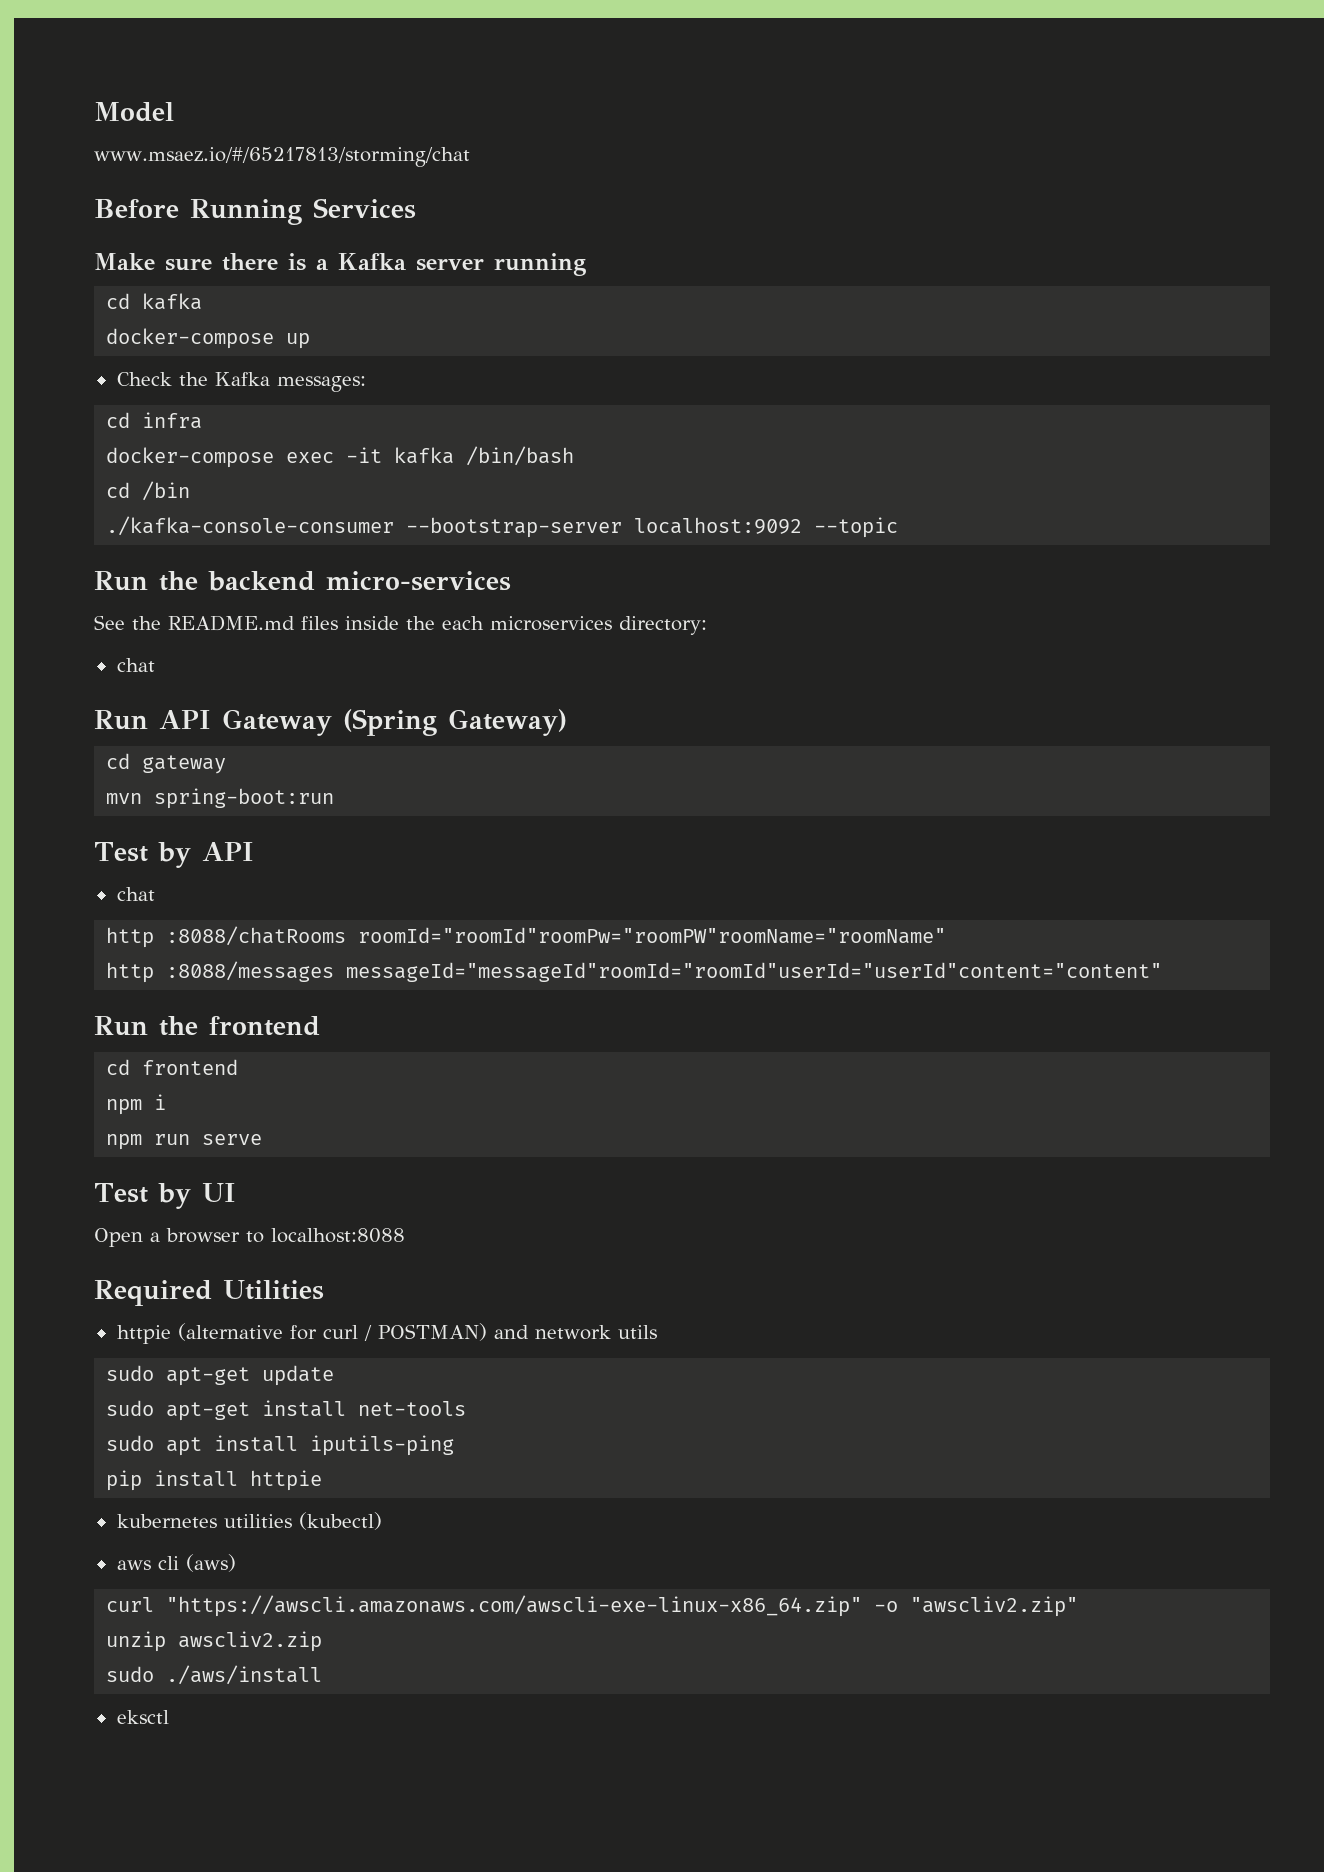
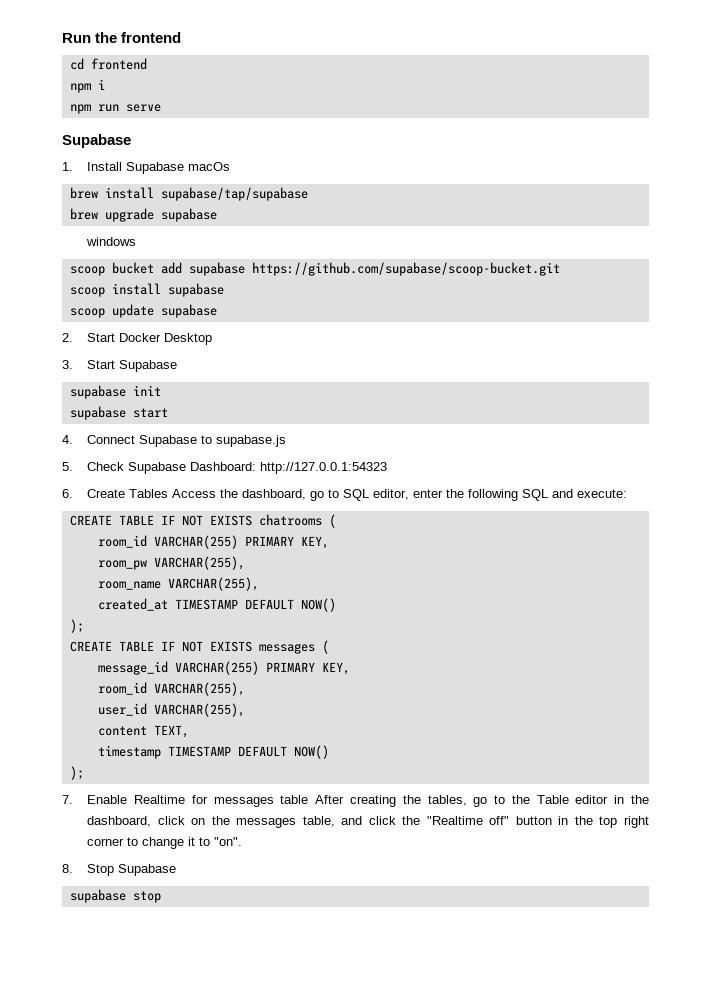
- Model
- www.msaez.io/#/65217813/storming/chat
- Before Running Services
- Make sure there is a Kafka server running
- cd kafka
- docker-compose up
- Check the Kafka messages:
- cd infra
- docker-compose exec -it kafka /bin/bash
- cd /bin
- ./kafka-console-consumer --bootstrap-server localhost:9092 --topic
- Run the backend micro-services
- See the README.md files inside the each microservices directory:
- chat
- Run API Gateway (Spring Gateway)
- cd gateway
- mvn spring-boot:run
- Test by API
- chat
- http :8088/chatRooms roomId="roomId"roomPw="roomPW"roomName="roomName"
- http :8088/messages messageId="messageId"roomId="roomId"userId="userId"content="content"
  npm run serve
- Test by UI
- Open a browser to localhost:8088
- Required Utilities
- httpie (alternative for curl / POSTMAN) and network utils
- sudo apt-get update
- sudo apt-get install net-tools
- sudo apt install iputils-ping
- pip install httpie
- kubernetes utilities (kubectl)
- aws cli (aws)
- curl "https://awscli.amazonaws.com/awscli-exe-linux-x86_64.zip" -o "awscliv2.zip"
- unzip awscliv2.zip
- sudo ./aws/install
- eksctl
+ Supabase
+ 1. Install Supabase macOs
+ brew install supabase/tap/supabase
+ brew upgrade supabase
+ windows
+ scoop bucket add supabase https://github.com/supabase/scoop-bucket.git
+ scoop install supabase
+ scoop update supabase
+ 2. Start Docker Desktop
+ 3. Start Supabase
+ supabase init
+ supabase start
+ 4. Connect Supabase to supabase.js
+ 5. Check Supabase Dashboard: http://127.0.0.1:54323
+ 6. Create Tables Access the dashboard, go to SQL editor, enter the following SQL and execute:
+ CREATE TABLE IF NOT EXISTS chatrooms (
+ room_id VARCHAR(255) PRIMARY KEY,
+ room_pw VARCHAR(255),
+ room_name VARCHAR(255),
+ created_at TIMESTAMP DEFAULT NOW()
+ );
+ CREATE TABLE IF NOT EXISTS messages (
+ message_id VARCHAR(255) PRIMARY KEY,
+ room_id VARCHAR(255),
+ user_id VARCHAR(255),
+ content TEXT,
+ timestamp TIMESTAMP DEFAULT NOW()
+ );
+ 7. Enable Realtime for messages table After creating the tables, go to the Table editor in the dashboard, click on the messages table, and click the "Realtime off" button in the top right corner to change it to "on".
+ 8. Stop Supabase
+ supabase stop

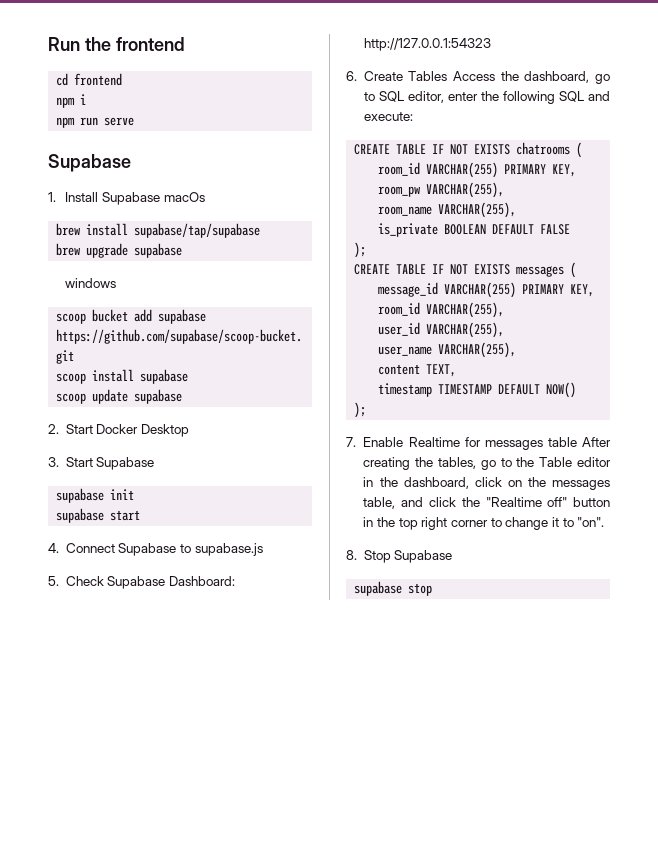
- created_at TIMESTAMP DEFAULT NOW()
+ is_private BOOLEAN DEFAULT FALSE
+ user_name VARCHAR(255),

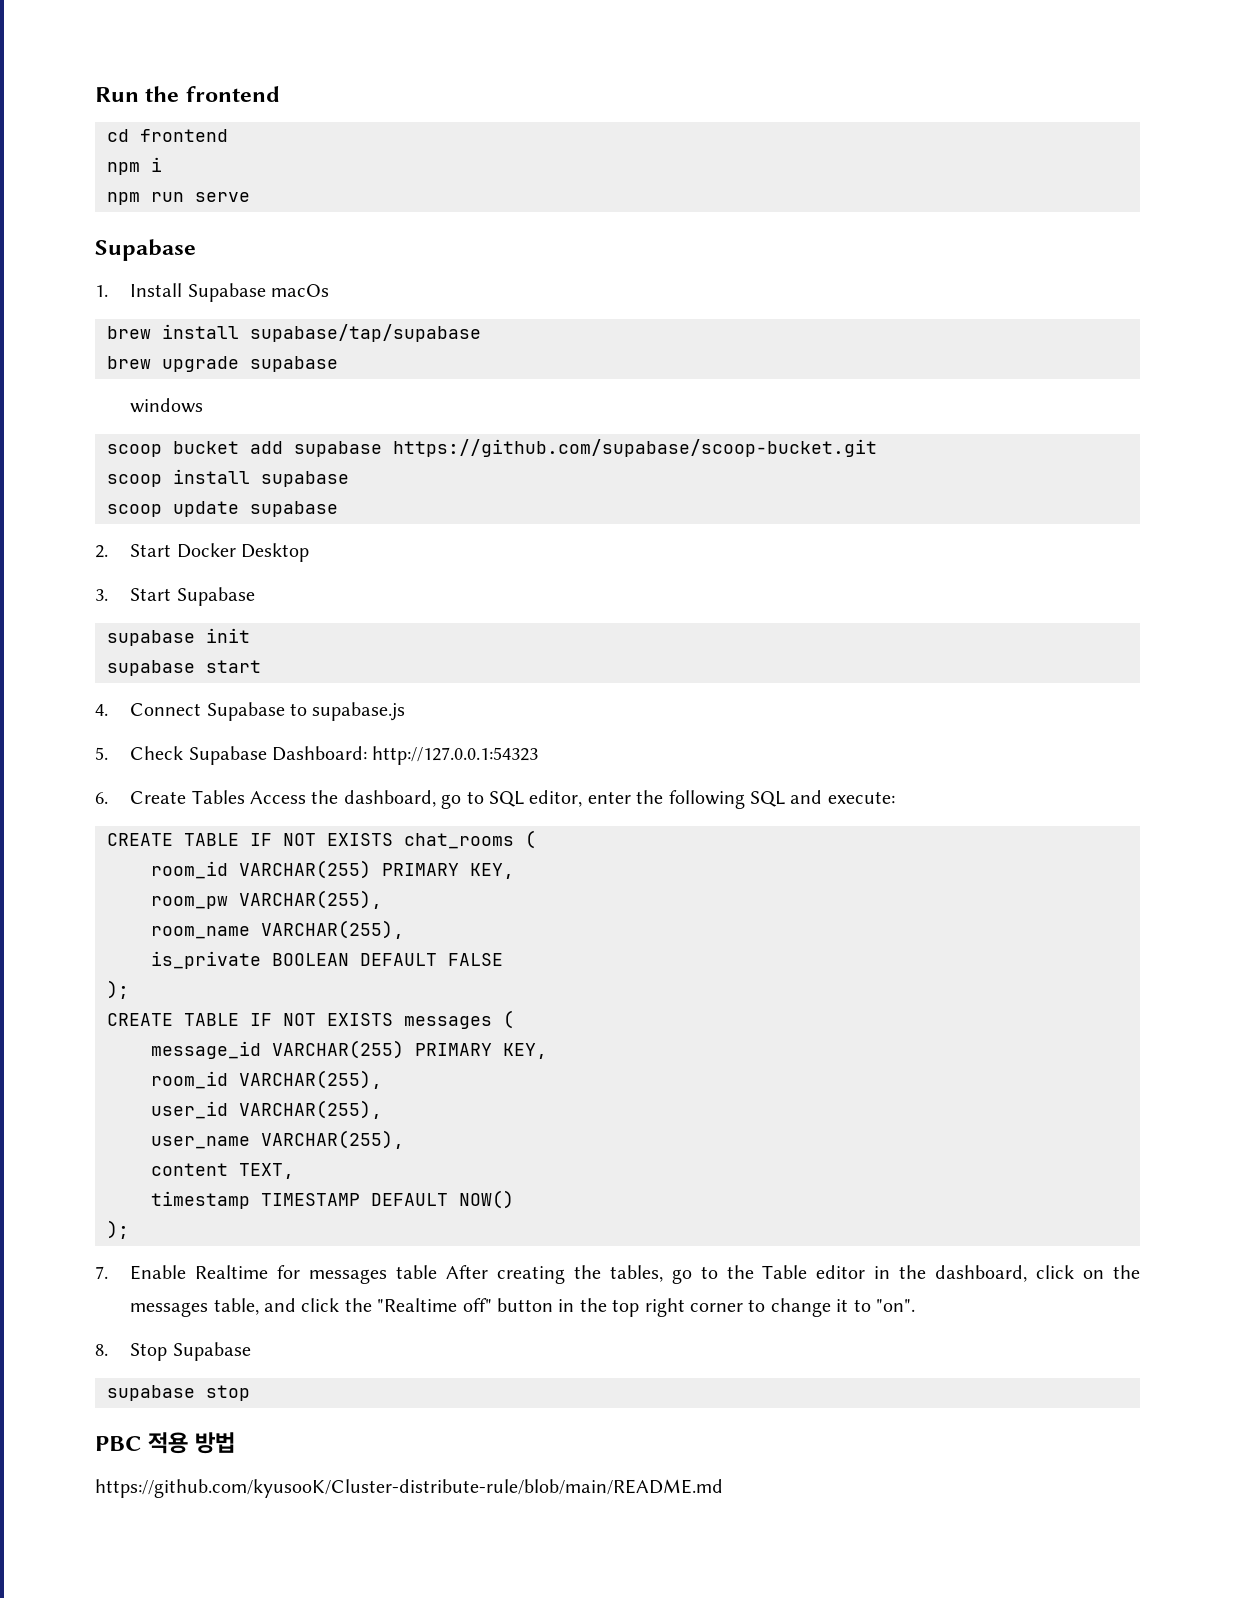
- CREATE TABLE IF NOT EXISTS chatrooms (
+ CREATE TABLE IF NOT EXISTS chat_rooms (
+ PBC 적용 방법
+ https://github.com/kyusooK/Cluster-distribute-rule/blob/main/README.md

